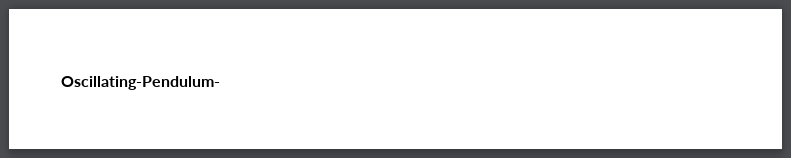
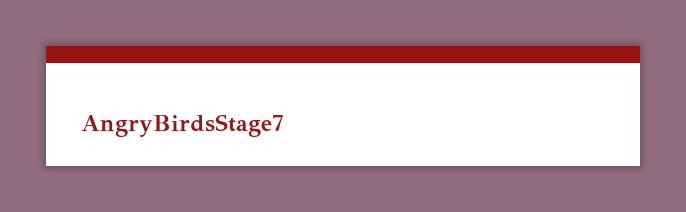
- Oscillating-Pendulum-
+ AngryBirdsStage7

